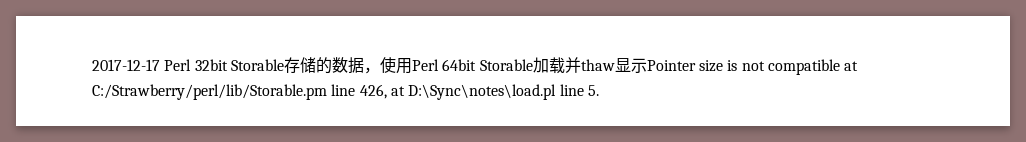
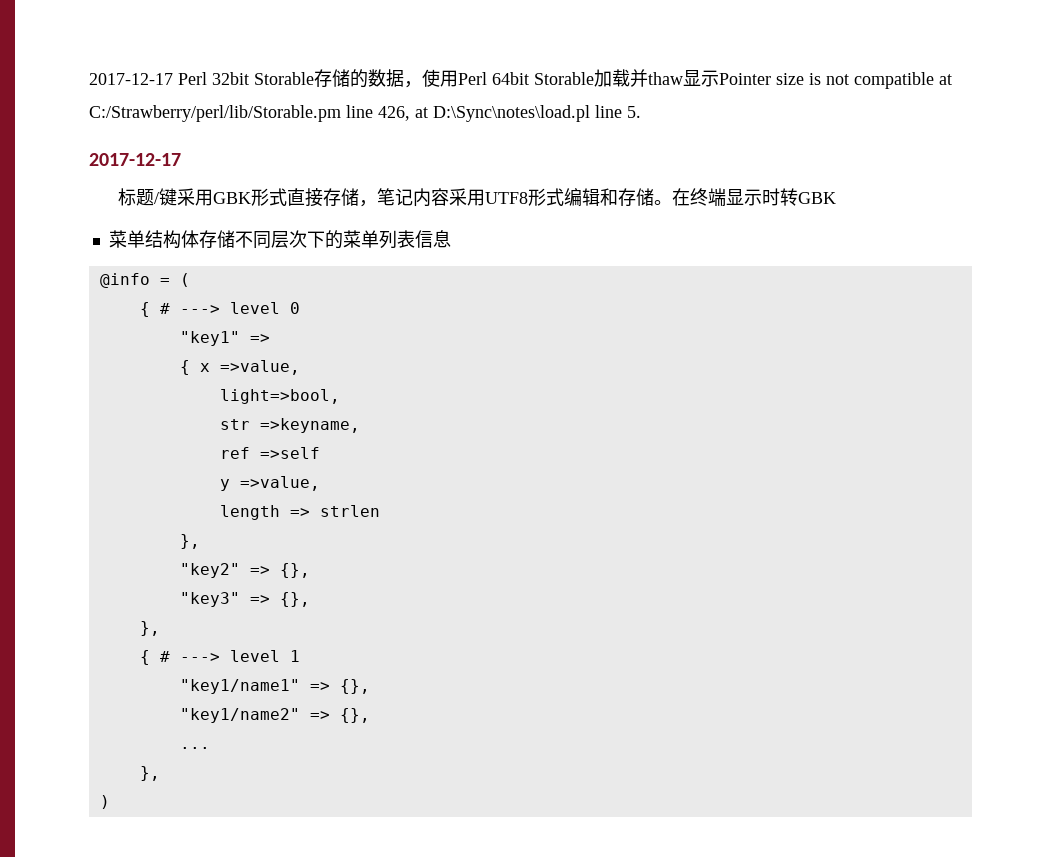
  2017-12-17 Perl 32bit Storable存储的数据，使用Perl 64bit Storable加载并thaw显示Pointer size is not compatible at C:/Strawberry/perl/lib/Storable.pm line 426, at D:\Sync\notes\load.pl line 5.
+ 2017-12-17
+ 标题/键采用GBK形式直接存储，笔记内容采用UTF8形式编辑和存储。在终端显示时转GBK
+ 菜单结构体存储不同层次下的菜单列表信息
+ @info = (
+ { # ---> level 0
+ "key1" =>
+ { x =>value,
+ light=>bool,
+ str =>keyname,
+ ref =>self
+ y =>value,
+ length => strlen
+ },
+ "key2" => {},
+ "key3" => {},
+ },
+ { # ---> level 1
+ "key1/name1" => {},
+ "key1/name2" => {},
+ ...
+ },
+ )

